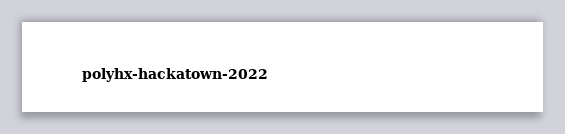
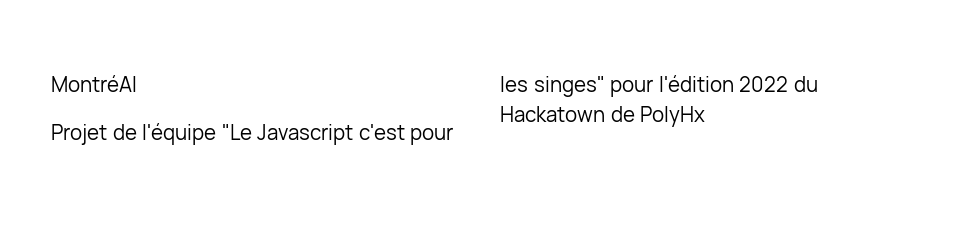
- polyhx-hackatown-2022
+ MontréAI
+ Projet de l'équipe "Le Javascript c'est pour les singes" pour l'édition 2022 du Hackatown de PolyHx

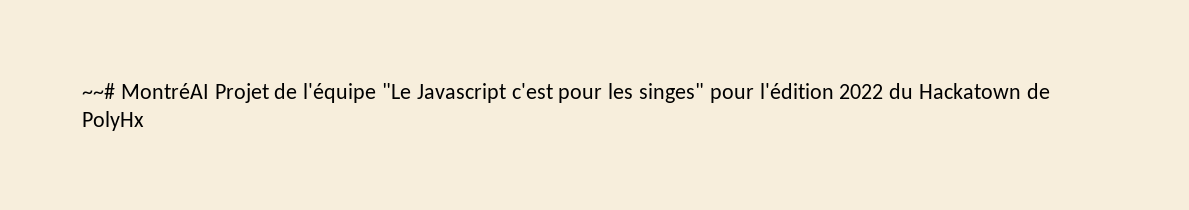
- MontréAI
- Projet de l'équipe "Le Javascript c'est pour les singes" pour l'édition 2022 du Hackatown de PolyHx
+ ~~# MontréAI Projet de l'équipe "Le Javascript c'est pour les singes" pour l'édition 2022 du Hackatown de PolyHx

